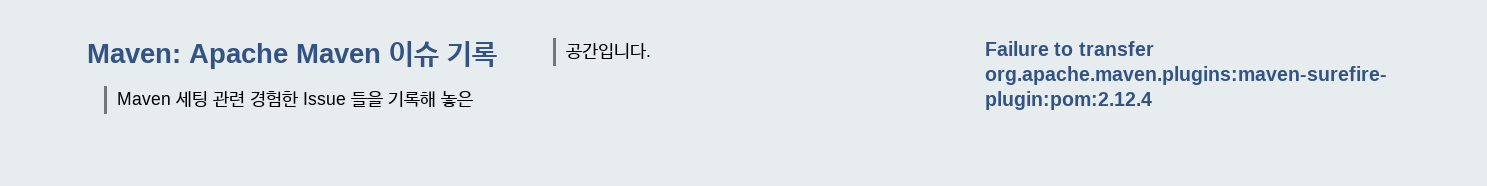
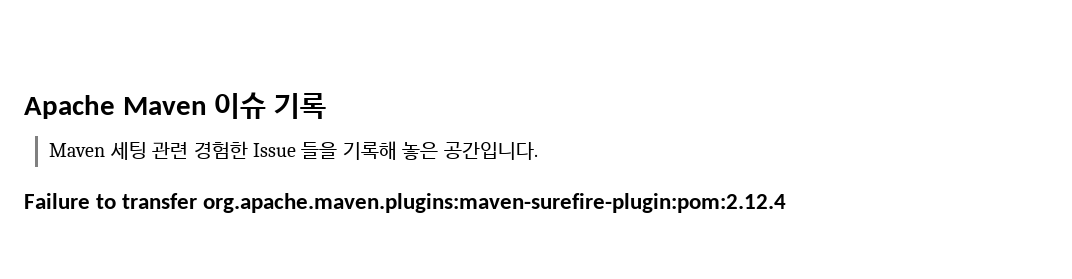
- Maven: Apache Maven 이슈 기록
+ Apache Maven 이슈 기록

